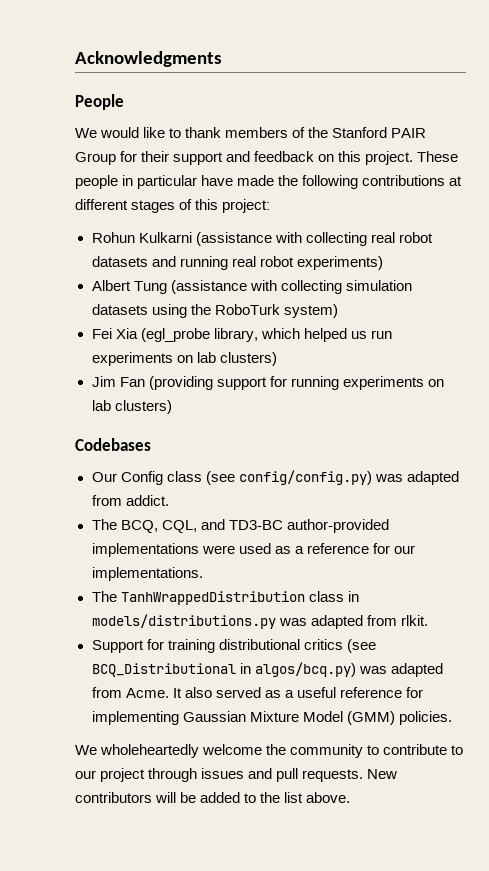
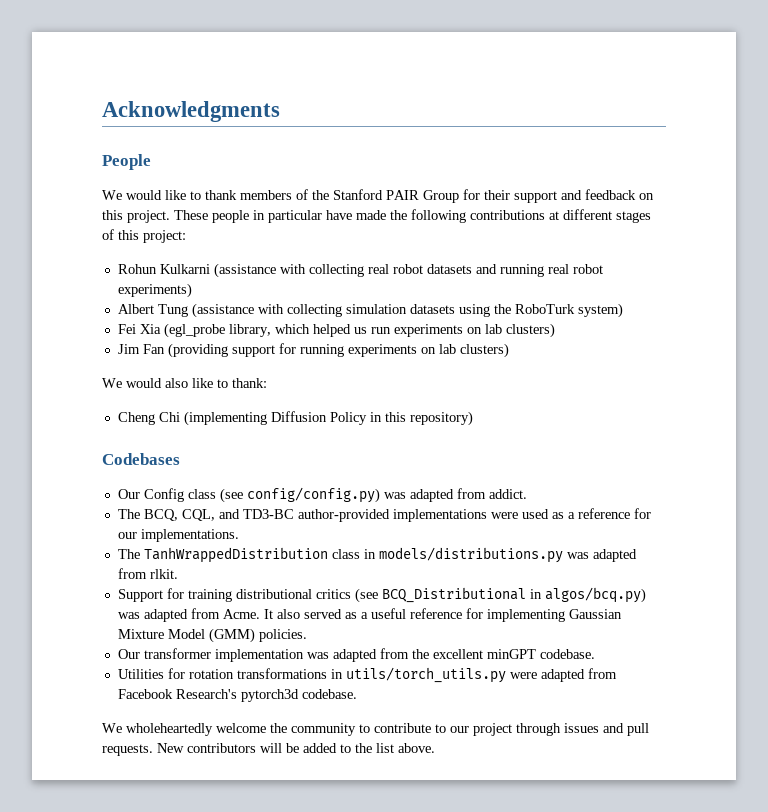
+ We would also like to thank:
+ Cheng Chi (implementing Diffusion Policy in this repository)
+ Our transformer implementation was adapted from the excellent minGPT codebase.
+ Utilities for rotation transformations in utils/torch_utils.py were adapted from Facebook Research's pytorch3d codebase.

